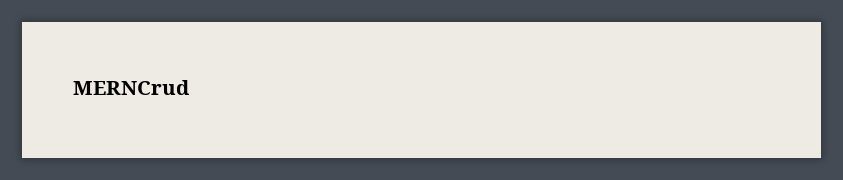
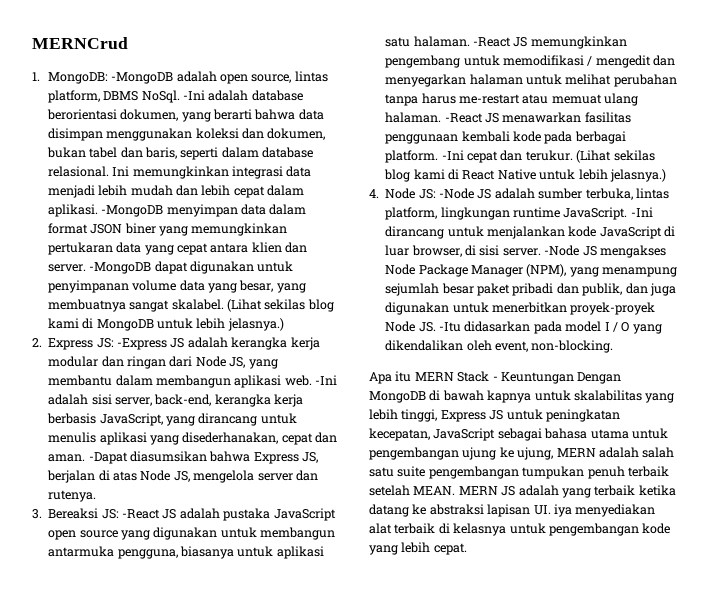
+ 1. MongoDB: -MongoDB adalah open source, lintas platform, DBMS NoSql. -Ini adalah database berorientasi dokumen, yang berarti bahwa data disimpan menggunakan koleksi dan dokumen, bukan tabel dan baris, seperti dalam database relasional. Ini memungkinkan integrasi data menjadi lebih mudah dan lebih cepat dalam aplikasi. -MongoDB menyimpan data dalam format JSON biner yang memungkinkan pertukaran data yang cepat antara klien dan server. -MongoDB dapat digunakan untuk penyimpanan volume data yang besar, yang membuatnya sangat skalabel. (Lihat sekilas blog kami di MongoDB untuk lebih jelasnya.)
+ 2. Express JS: -Express JS adalah kerangka kerja modular dan ringan dari Node JS, yang membantu dalam membangun aplikasi web. -Ini adalah sisi server, back-end, kerangka kerja berbasis JavaScript, yang dirancang untuk menulis aplikasi yang disederhanakan, cepat dan aman. -Dapat diasumsikan bahwa Express JS, berjalan di atas Node JS, mengelola server dan rutenya.
+ 3. Bereaksi JS: -React JS adalah pustaka JavaScript open source yang digunakan untuk membangun antarmuka pengguna, biasanya untuk aplikasi satu halaman. -React JS memungkinkan pengembang untuk memodifikasi / mengedit dan menyegarkan halaman untuk melihat perubahan tanpa harus me-restart atau memuat ulang halaman. -React JS menawarkan fasilitas penggunaan kembali kode pada berbagai platform. -Ini cepat dan terukur. (Lihat sekilas blog kami di React Native untuk lebih jelasnya.)
+ 4. Node JS: -Node JS adalah sumber terbuka, lintas platform, lingkungan runtime JavaScript. -Ini dirancang untuk menjalankan kode JavaScript di luar browser, di sisi server. -Node JS mengakses Node Package Manager (NPM), yang menampung sejumlah besar paket pribadi dan publik, dan juga digunakan untuk menerbitkan proyek-proyek Node JS. -Itu didasarkan pada model I / O yang dikendalikan oleh event, non-blocking.
+ Apa itu MERN Stack - Keuntungan Dengan MongoDB di bawah kapnya untuk skalabilitas yang lebih tinggi, Express JS untuk peningkatan kecepatan, JavaScript sebagai bahasa utama untuk pengembangan ujung ke ujung, MERN adalah salah satu suite pengembangan tumpukan penuh terbaik setelah MEAN. MERN JS adalah yang terbaik ketika datang ke abstraksi lapisan UI. iya menyediakan alat terbaik di kelasnya untuk pengembangan kode yang lebih cepat.

